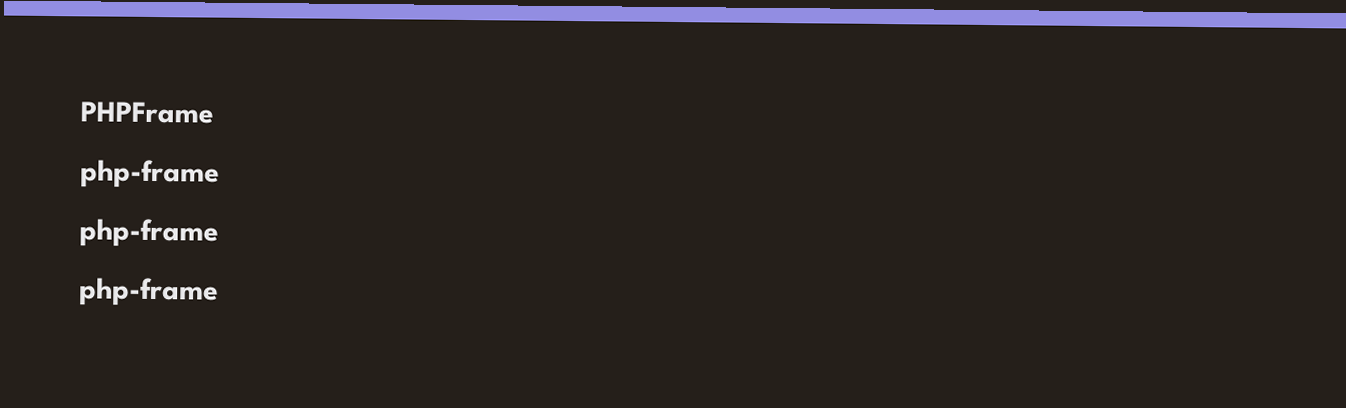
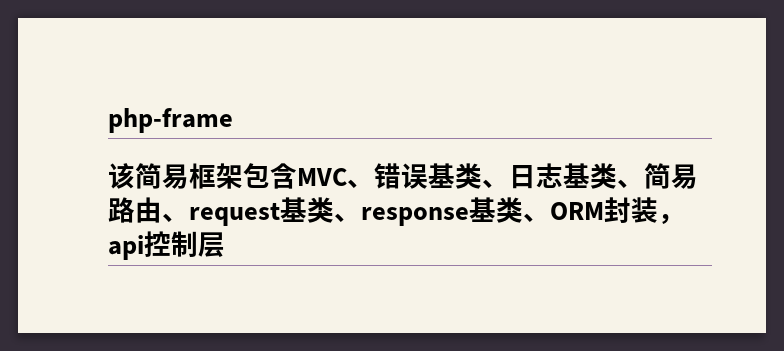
- PHPFrame
  php-frame
- php-frame
- php-frame
+ 该简易框架包含MVC、错误基类、日志基类、简易路由、request基类、response基类、ORM封装，api控制层

